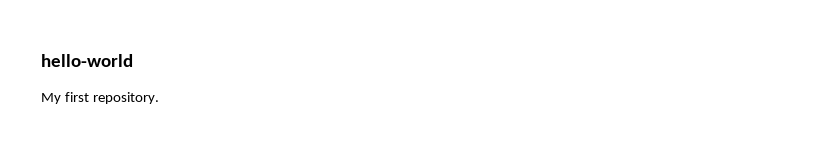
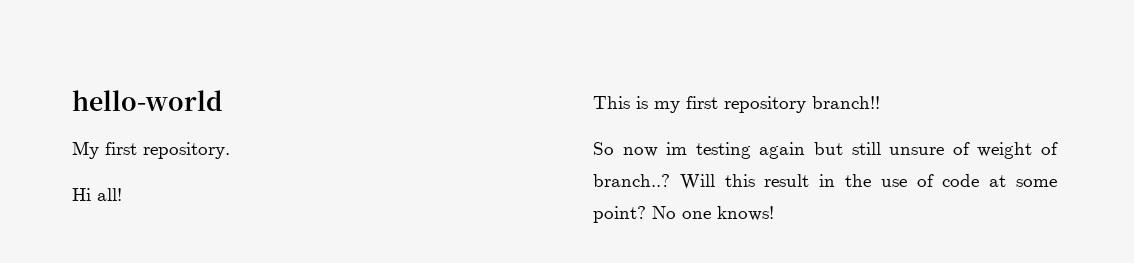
+ Hi all!
+ This is my first repository branch!!
+ So now im testing again but still unsure of weight of branch..? Will this result in the use of code at some point? No one knows!

